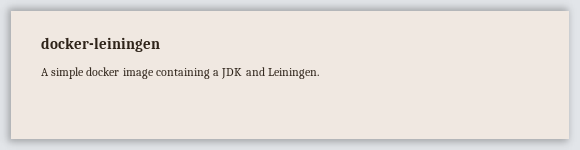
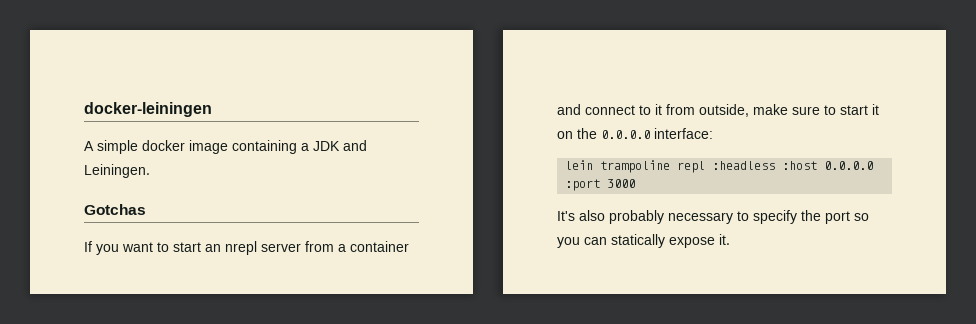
+ Gotchas
+ If you want to start an nrepl server from a container and connect to it from outside, make sure to start it on the 0.0.0.0 interface:
+ lein trampoline repl :headless :host 0.0.0.0 :port 3000
+ It's also probably necessary to specify the port so you can statically expose it.

